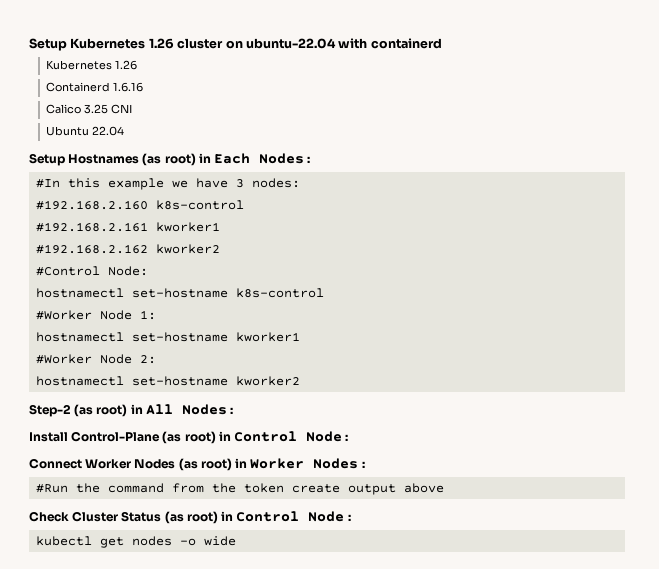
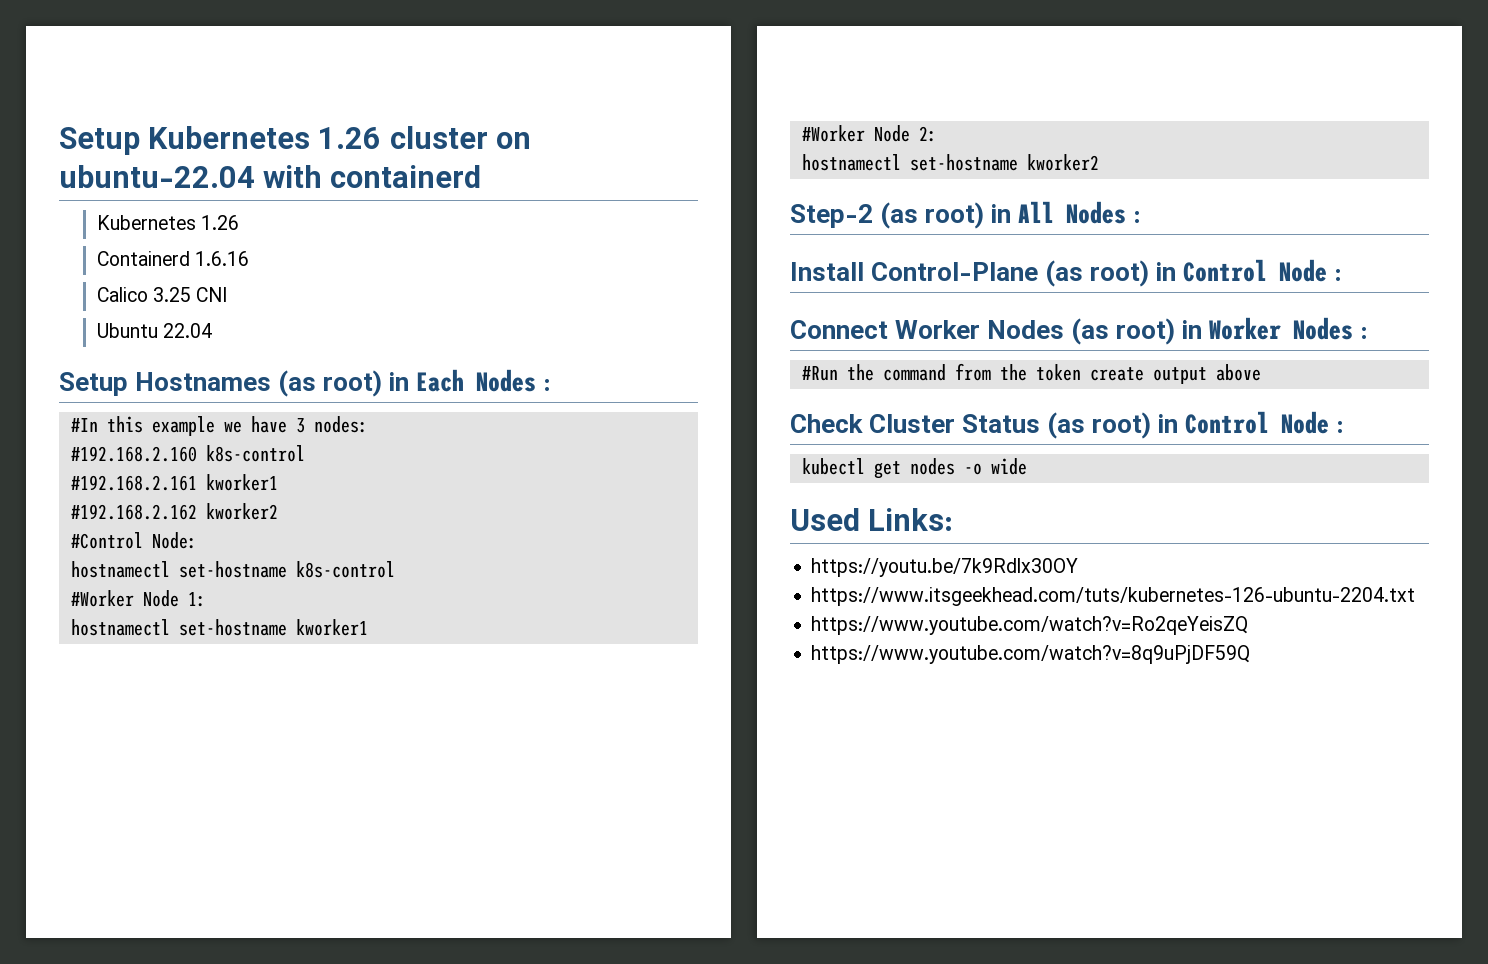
+ Used Links:
+ https://youtu.be/7k9Rdlx30OY
+ https://www.itsgeekhead.com/tuts/kubernetes-126-ubuntu-2204.txt
+ https://www.youtube.com/watch?v=Ro2qeYeisZQ
+ https://www.youtube.com/watch?v=8q9uPjDF59Q

